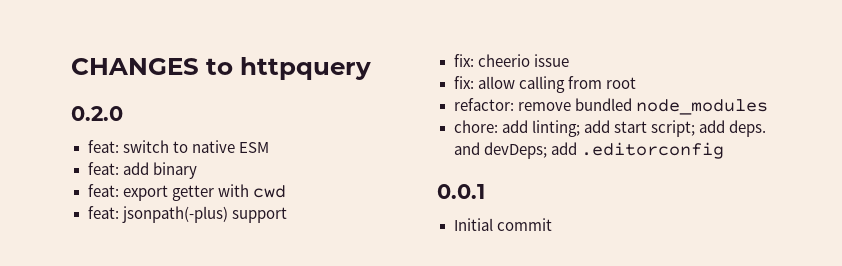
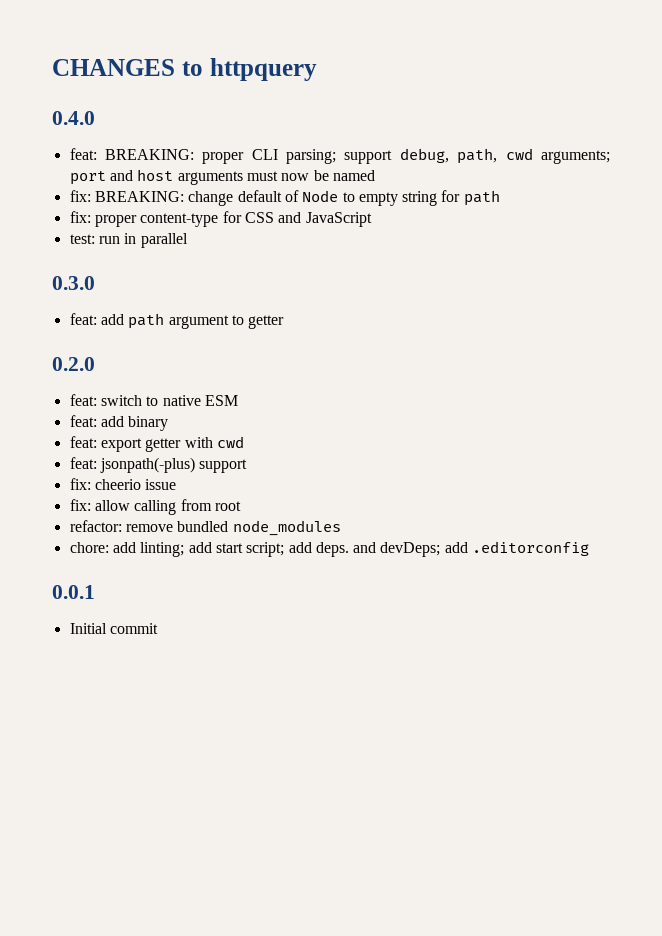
+ 0.4.0
+ feat: BREAKING: proper CLI parsing; support debug, path, cwd arguments; port and host arguments must now be named
+ fix: BREAKING: change default of Node to empty string for path
+ fix: proper content-type for CSS and JavaScript
+ test: run in parallel
+ 0.3.0
+ feat: add path argument to getter

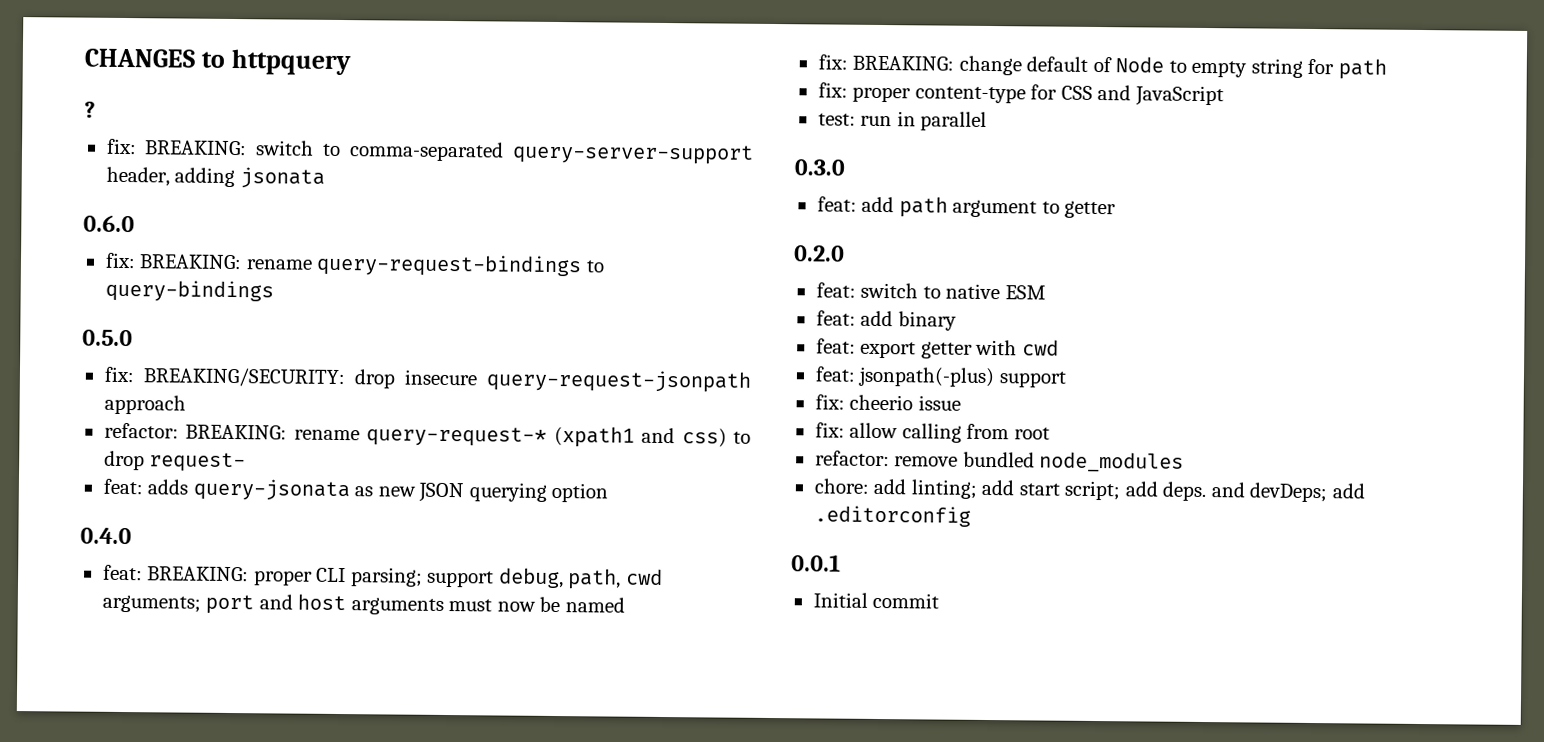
+ ?
+ fix: BREAKING: switch to comma-separated query-server-support header, adding jsonata
+ 0.6.0
+ fix: BREAKING: rename query-request-bindings to query-bindings
+ 0.5.0
+ fix: BREAKING/SECURITY: drop insecure query-request-jsonpath approach
+ refactor: BREAKING: rename query-request-* (xpath1 and css) to drop request-
+ feat: adds query-jsonata as new JSON querying option

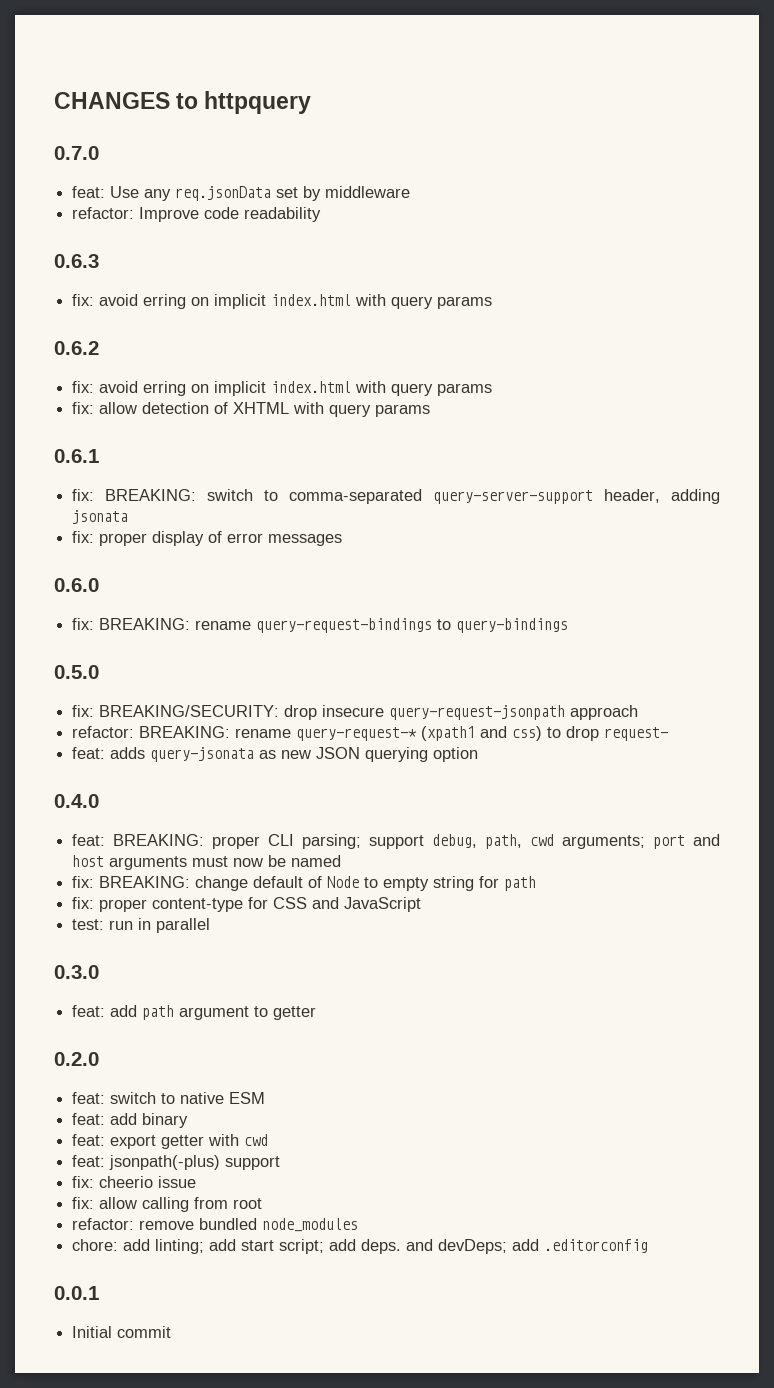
- ?
+ 0.7.0
+ feat: Use any req.jsonData set by middleware
+ refactor: Improve code readability
+ 0.6.3
+ fix: avoid erring on implicit index.html with query params
+ 0.6.2
+ fix: avoid erring on implicit index.html with query params
+ fix: allow detection of XHTML with query params
+ 0.6.1
+ fix: proper display of error messages

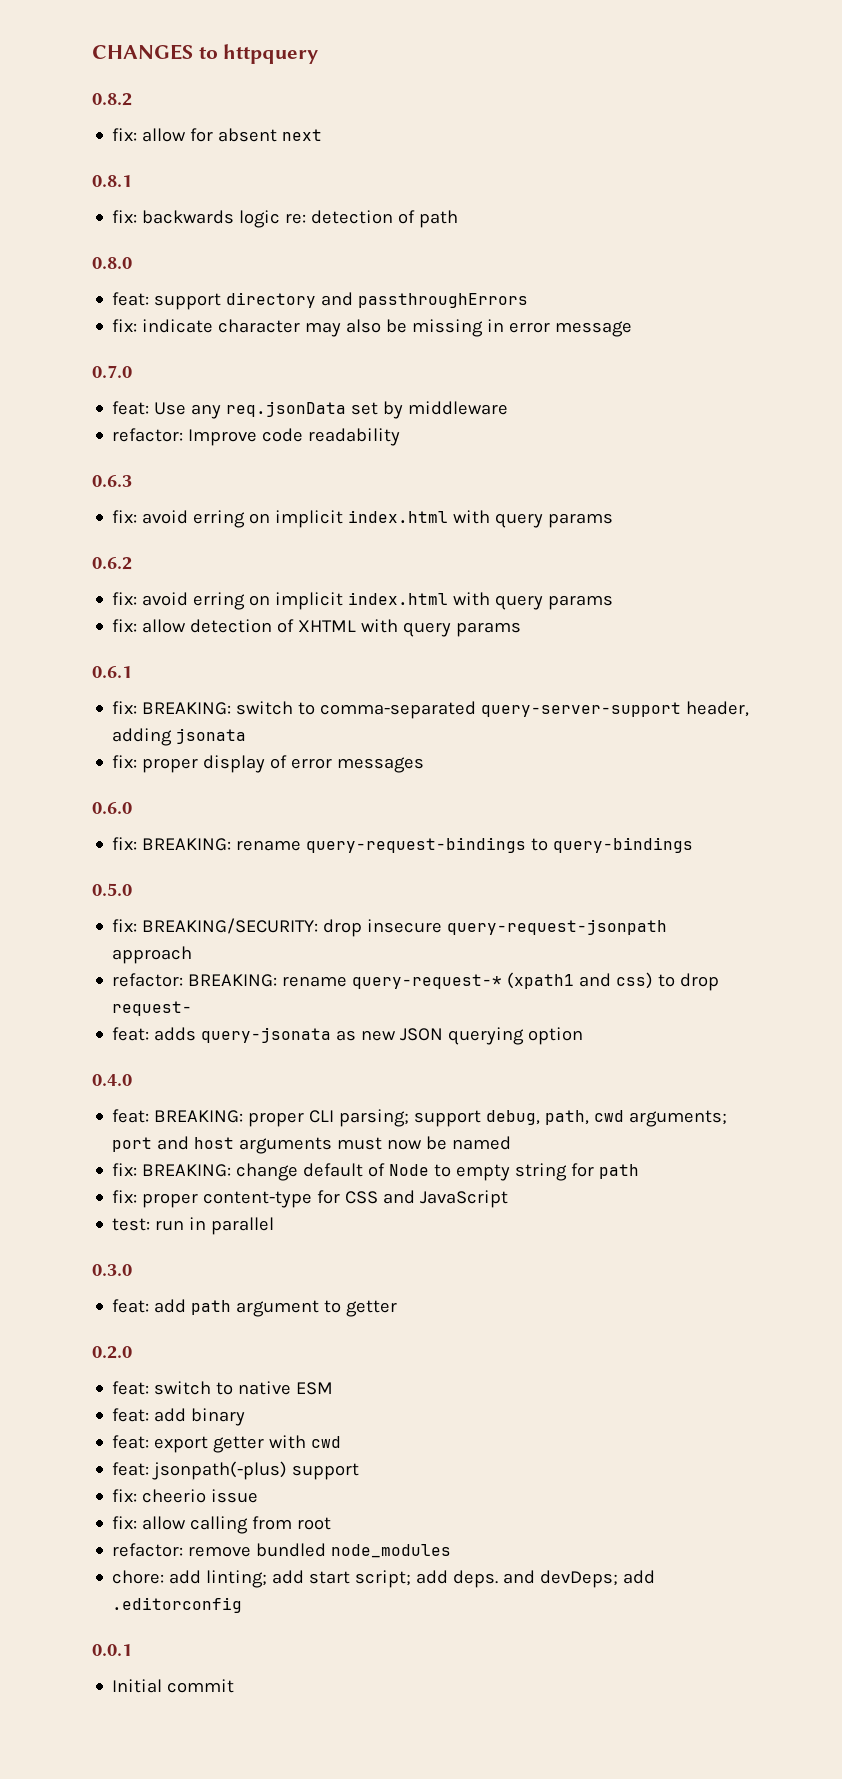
+ 0.8.2
+ fix: allow for absent next
+ 0.8.1
+ fix: backwards logic re: detection of path
+ 0.8.0
+ feat: support directory and passthroughErrors
+ fix: indicate character may also be missing in error message

